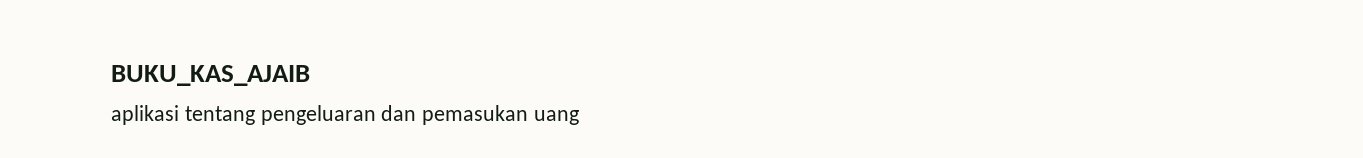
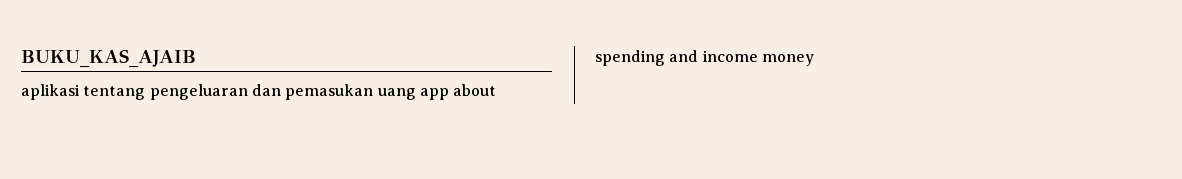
- aplikasi tentang pengeluaran dan pemasukan uang
+ aplikasi tentang pengeluaran dan pemasukan uang app about spending and income money

